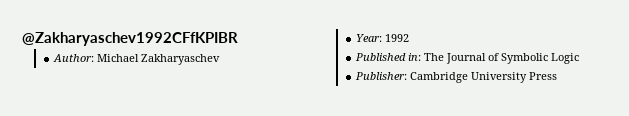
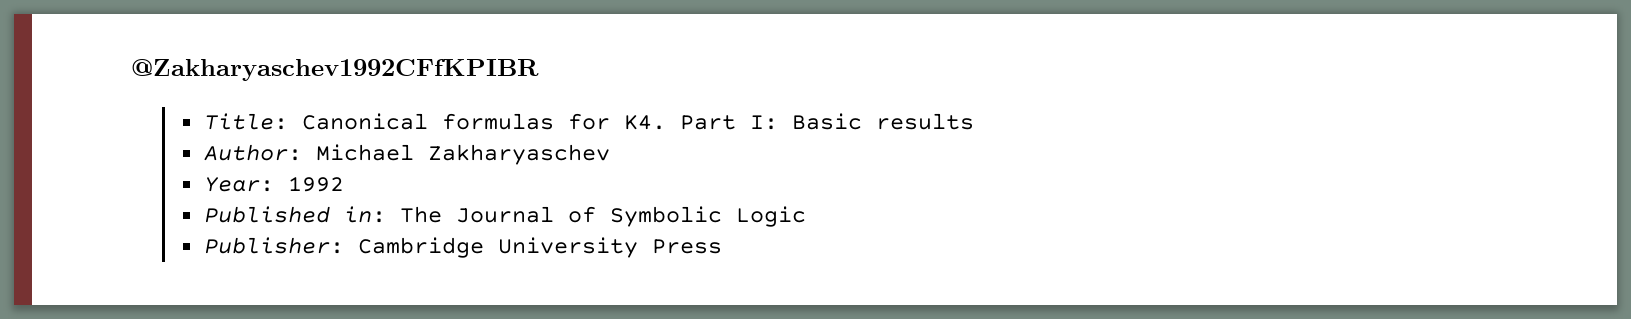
+ Title: Canonical formulas for K4. Part I: Basic results

